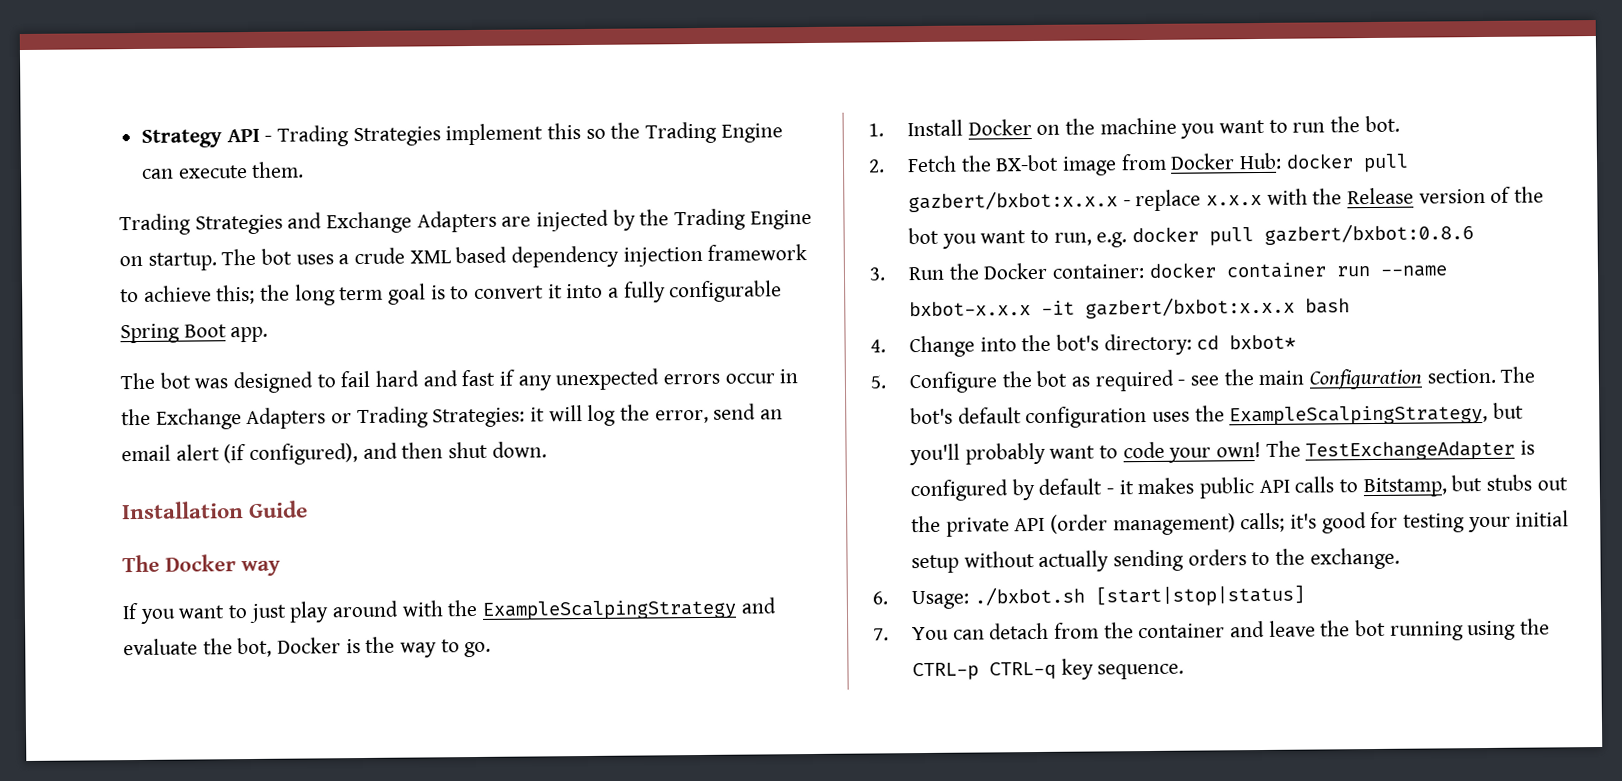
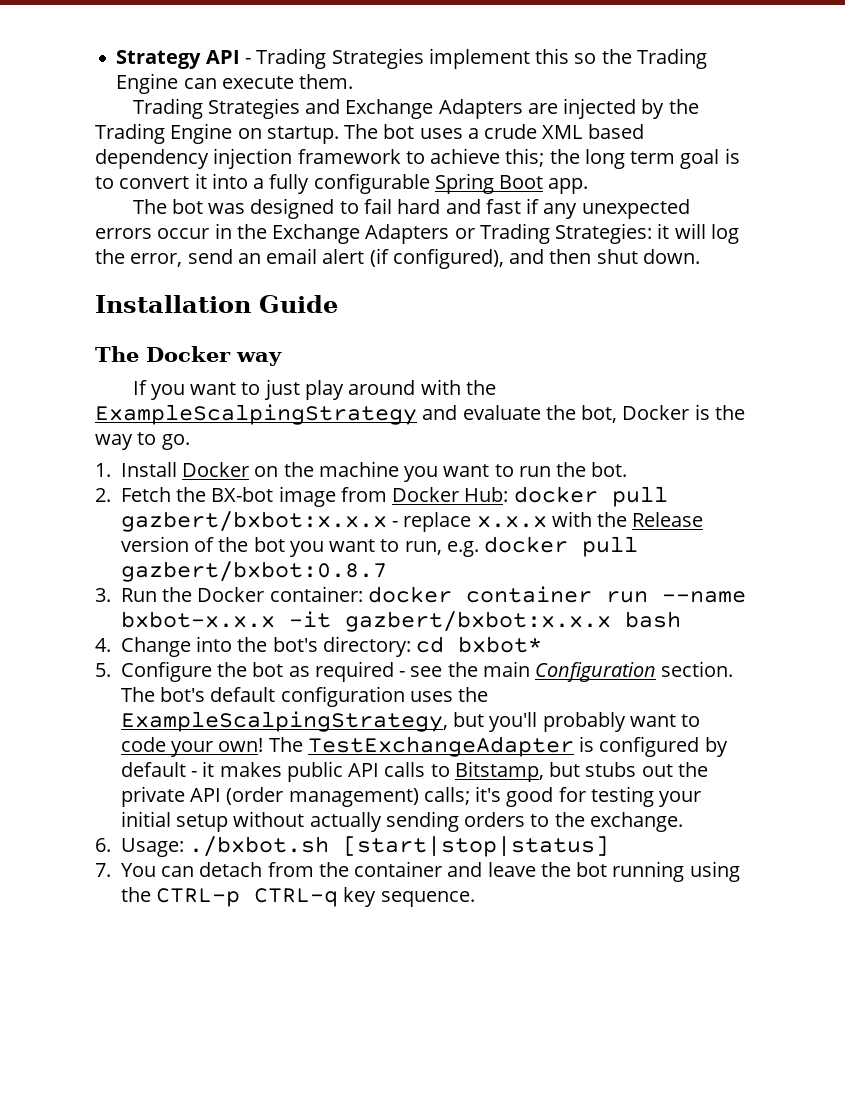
- 2. Fetch the BX-bot image from Docker Hub: docker pull gazbert/bxbot:x.x.x - replace x.x.x with the Release version of the bot you want to run, e.g. docker pull gazbert/bxbot:0.8.6
+ 2. Fetch the BX-bot image from Docker Hub: docker pull gazbert/bxbot:x.x.x - replace x.x.x with the Release version of the bot you want to run, e.g. docker pull gazbert/bxbot:0.8.7

